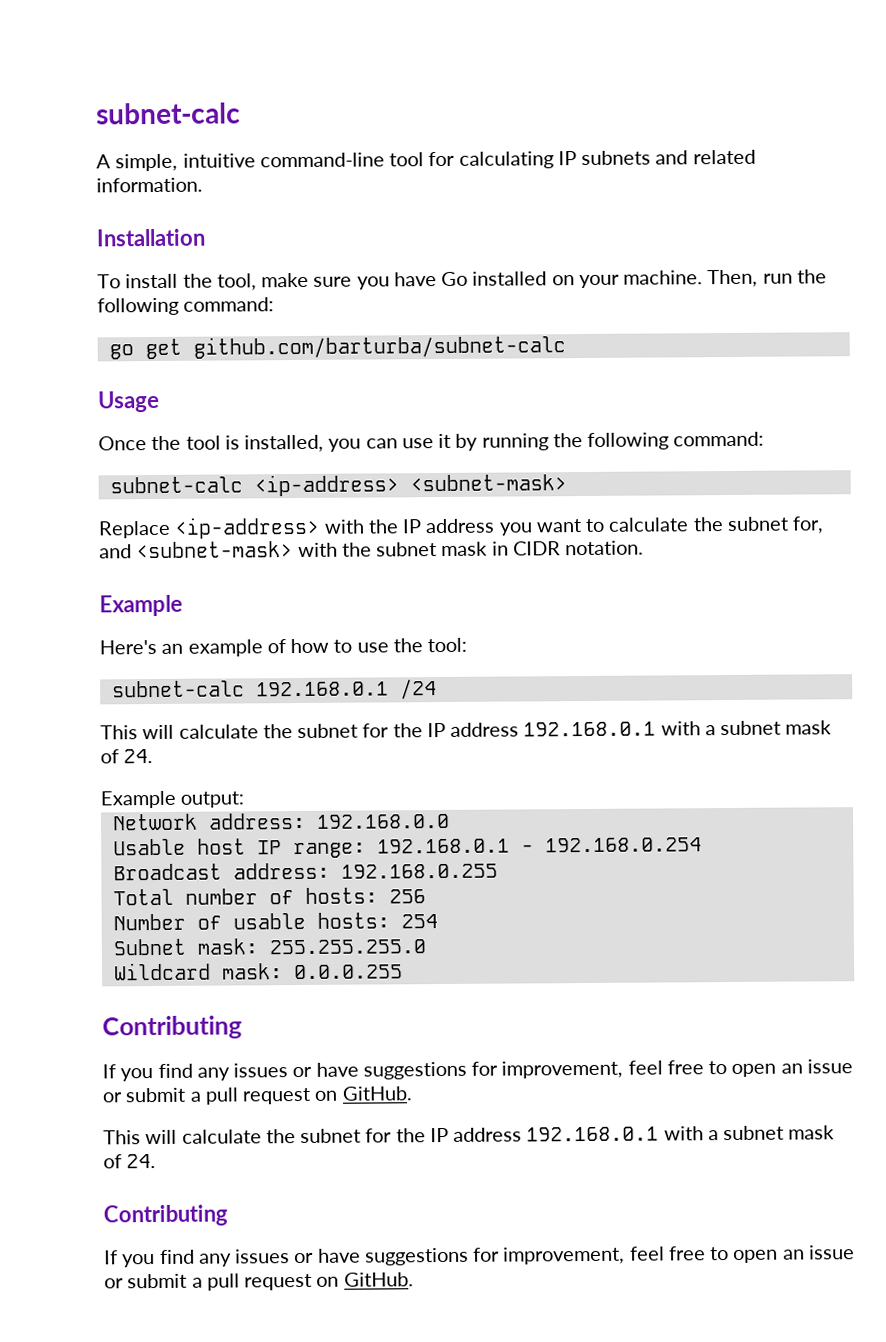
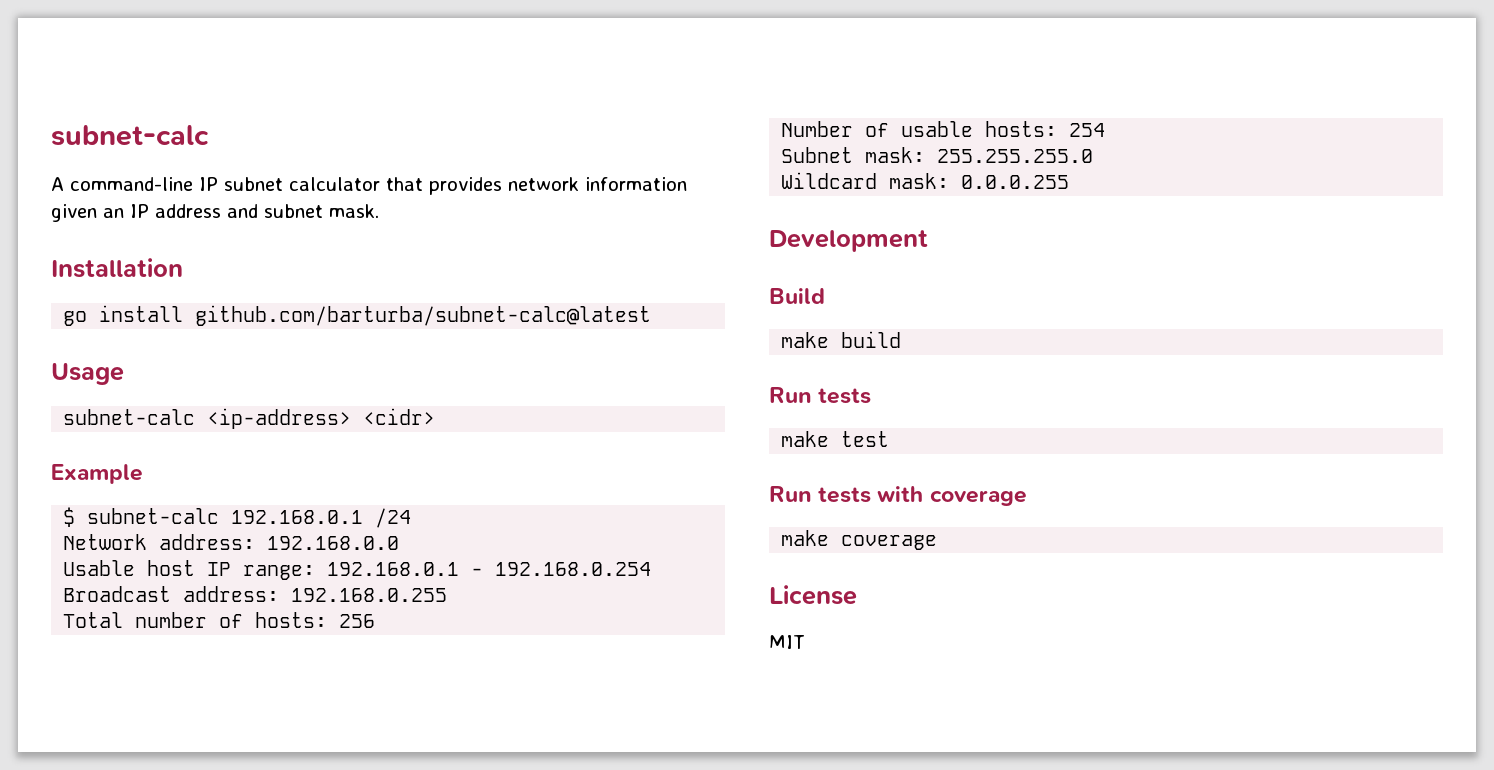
- A simple, intuitive command-line tool for calculating IP subnets and related information.
+ A command-line IP subnet calculator that provides network information given an IP address and subnet mask.
  Installation
- To install the tool, make sure you have Go installed on your machine. Then, run the following command:
- go get github.com/barturba/subnet-calc
+ go install github.com/barturba/subnet-calc@latest
  Usage
- Once the tool is installed, you can use it by running the following command:
- subnet-calc <ip-address> <subnet-mask>
- Replace <ip-address> with the IP address you want to calculate the subnet for, and <subnet-mask> with the subnet mask in CIDR notation.
+ subnet-calc <ip-address> <cidr>
  Example
- Here's an example of how to use the tool:
- subnet-calc 192.168.0.1 /24
- This will calculate the subnet for the IP address 192.168.0.1 with a subnet mask of 24.
- Example output:
+ $ subnet-calc 192.168.0.1 /24
  Wildcard mask: 0.0.0.255
- Contributing
- If you find any issues or have suggestions for improvement, feel free to open an issue or submit a pull request on GitHub.
- This will calculate the subnet for the IP address 192.168.0.1 with a subnet mask of 24.
- Contributing
- If you find any issues or have suggestions for improvement, feel free to open an issue or submit a pull request on GitHub.
+ Development
+ Build
+ make build
+ Run tests
+ make test
+ Run tests with coverage
+ make coverage
+ License
+ MIT

